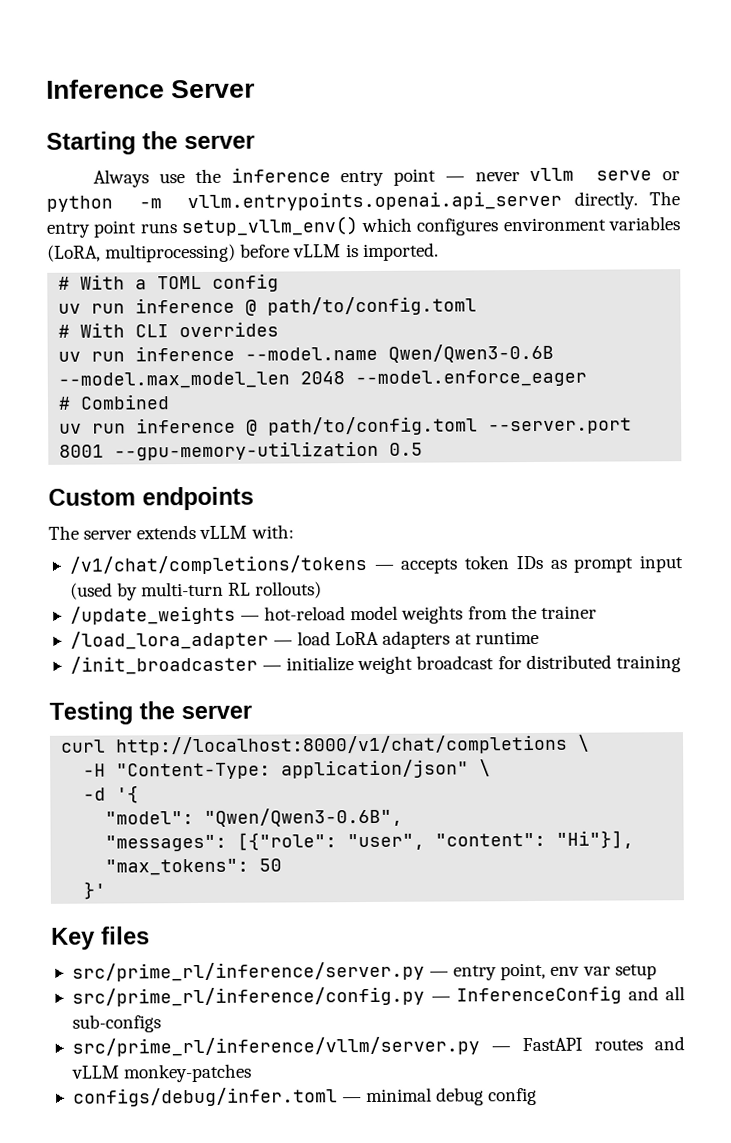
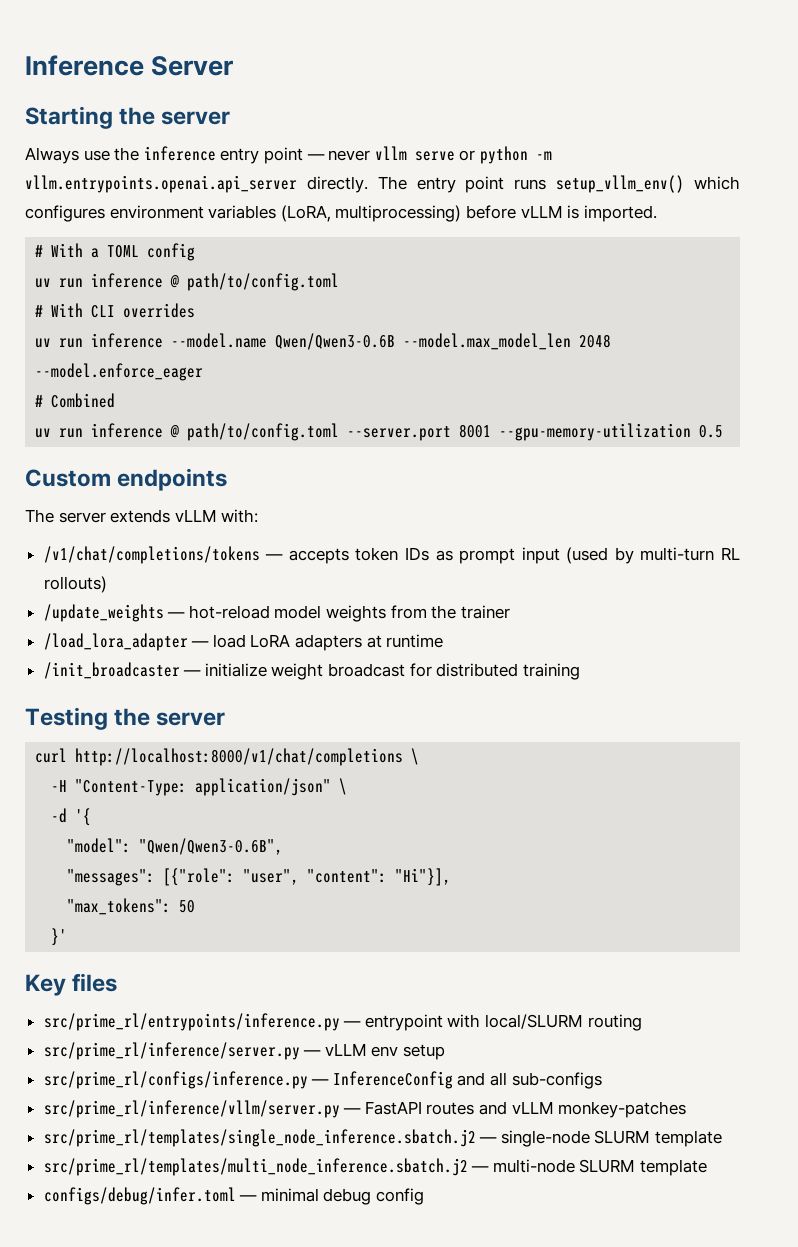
- src/prime_rl/inference/server.py — entry point, env var setup
+ src/prime_rl/entrypoints/inference.py — entrypoint with local/SLURM routing
+ src/prime_rl/inference/server.py — vLLM env setup
- src/prime_rl/inference/config.py — InferenceConfig and all sub-configs
+ src/prime_rl/configs/inference.py — InferenceConfig and all sub-configs
+ src/prime_rl/templates/single_node_inference.sbatch.j2 — single-node SLURM template
+ src/prime_rl/templates/multi_node_inference.sbatch.j2 — multi-node SLURM template

